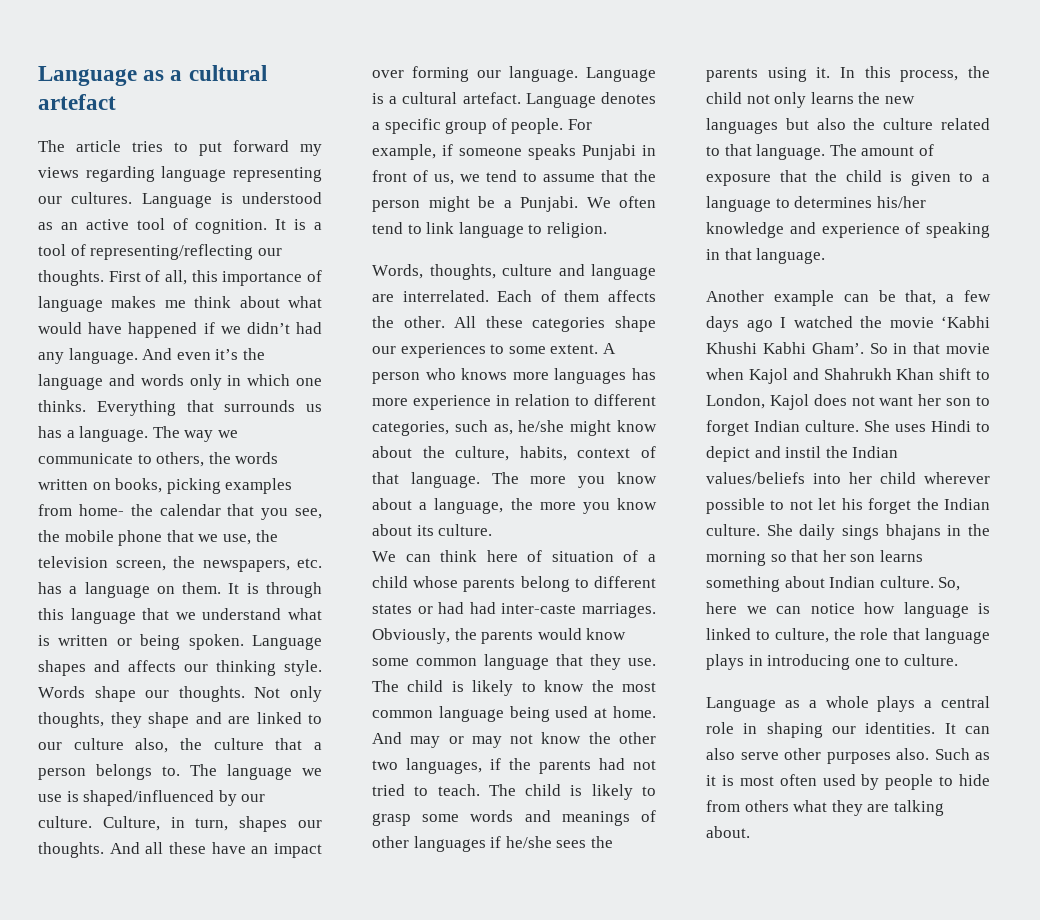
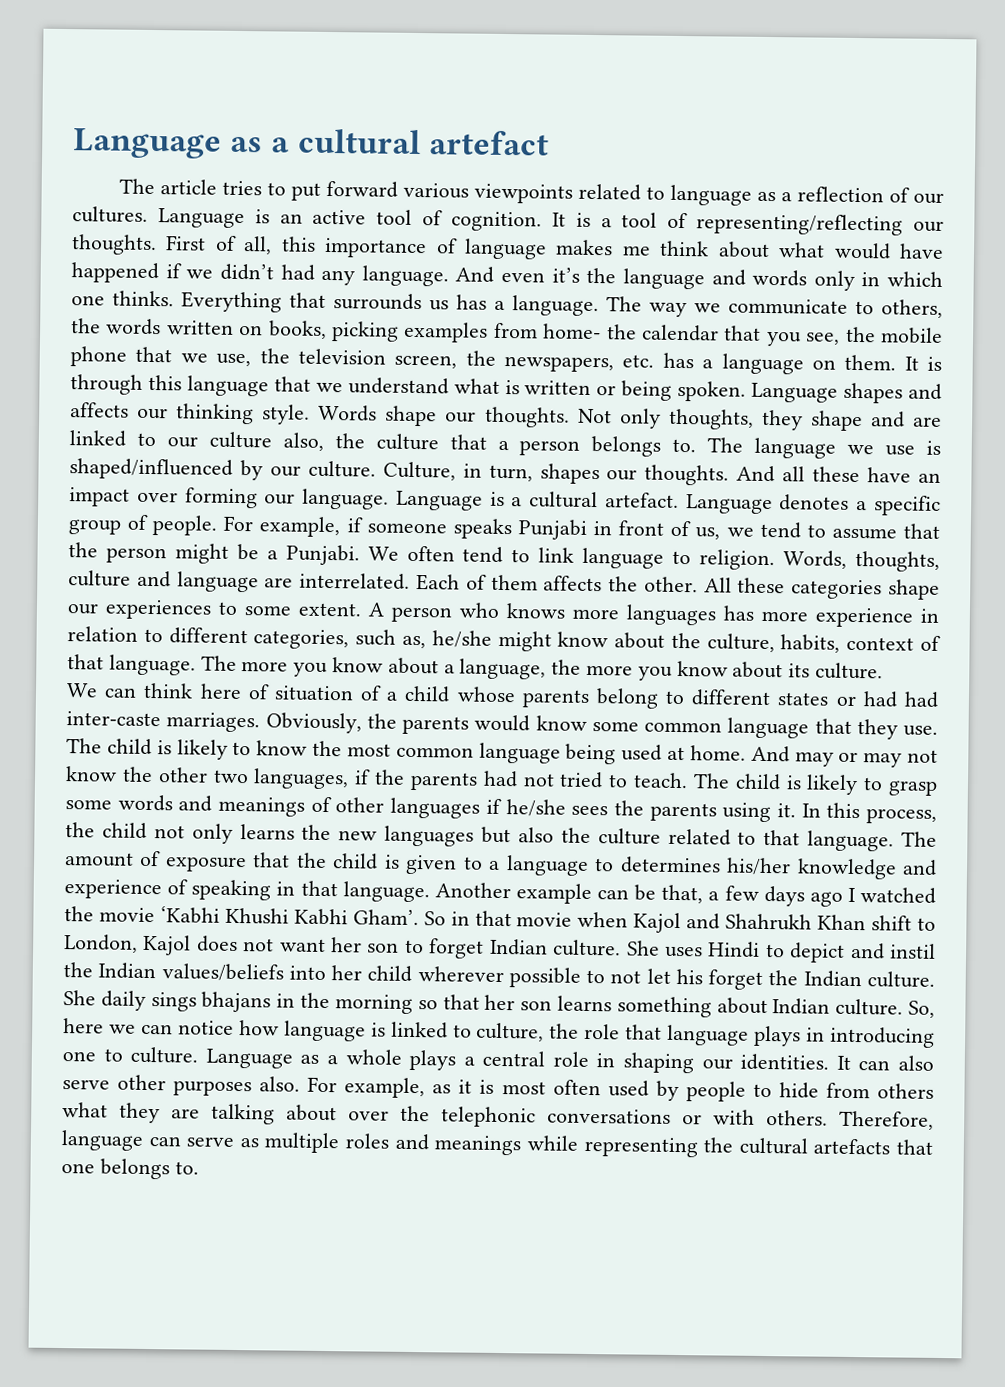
- The article tries to put forward my views regarding language representing our cultures.
+ The article tries to put forward various viewpoints related to language as a reflection of our cultures.
- Language is understood as an active tool of cognition.
+ Language is an active tool of cognition.
- We often tend to link language to religion.
- Words, thoughts, culture and language are interrelated.
+ We often tend to link language to religion. Words, thoughts, culture and language are interrelated.
- The amount of exposure that the child is given to a language to determines his/her knowledge and experience of speaking in that language.
- Another example can be that, a few days ago I watched the movie ‘Kabhi Khushi Kabhi Gham’.
+ The amount of exposure that the child is given to a language to determines his/her knowledge and experience of speaking in that language. Another example can be that, a few days ago I watched the movie ‘Kabhi Khushi Kabhi Gham’.
- So, here we can notice how language is linked to culture, the role that language plays in introducing one to culture.
- Language as a whole plays a central role in shaping our identities.
+ So, here we can notice how language is linked to culture, the role that language plays in introducing one to culture. Language as a whole plays a central role in shaping our identities.
- Such as it is most often used by people to hide from others what they are talking about.
+ For example, as it is most often used by people to hide from others what they are talking about over the telephonic conversations or with others. Therefore, language can serve as multiple roles and meanings while representing the cultural artefacts that one belongs to.

